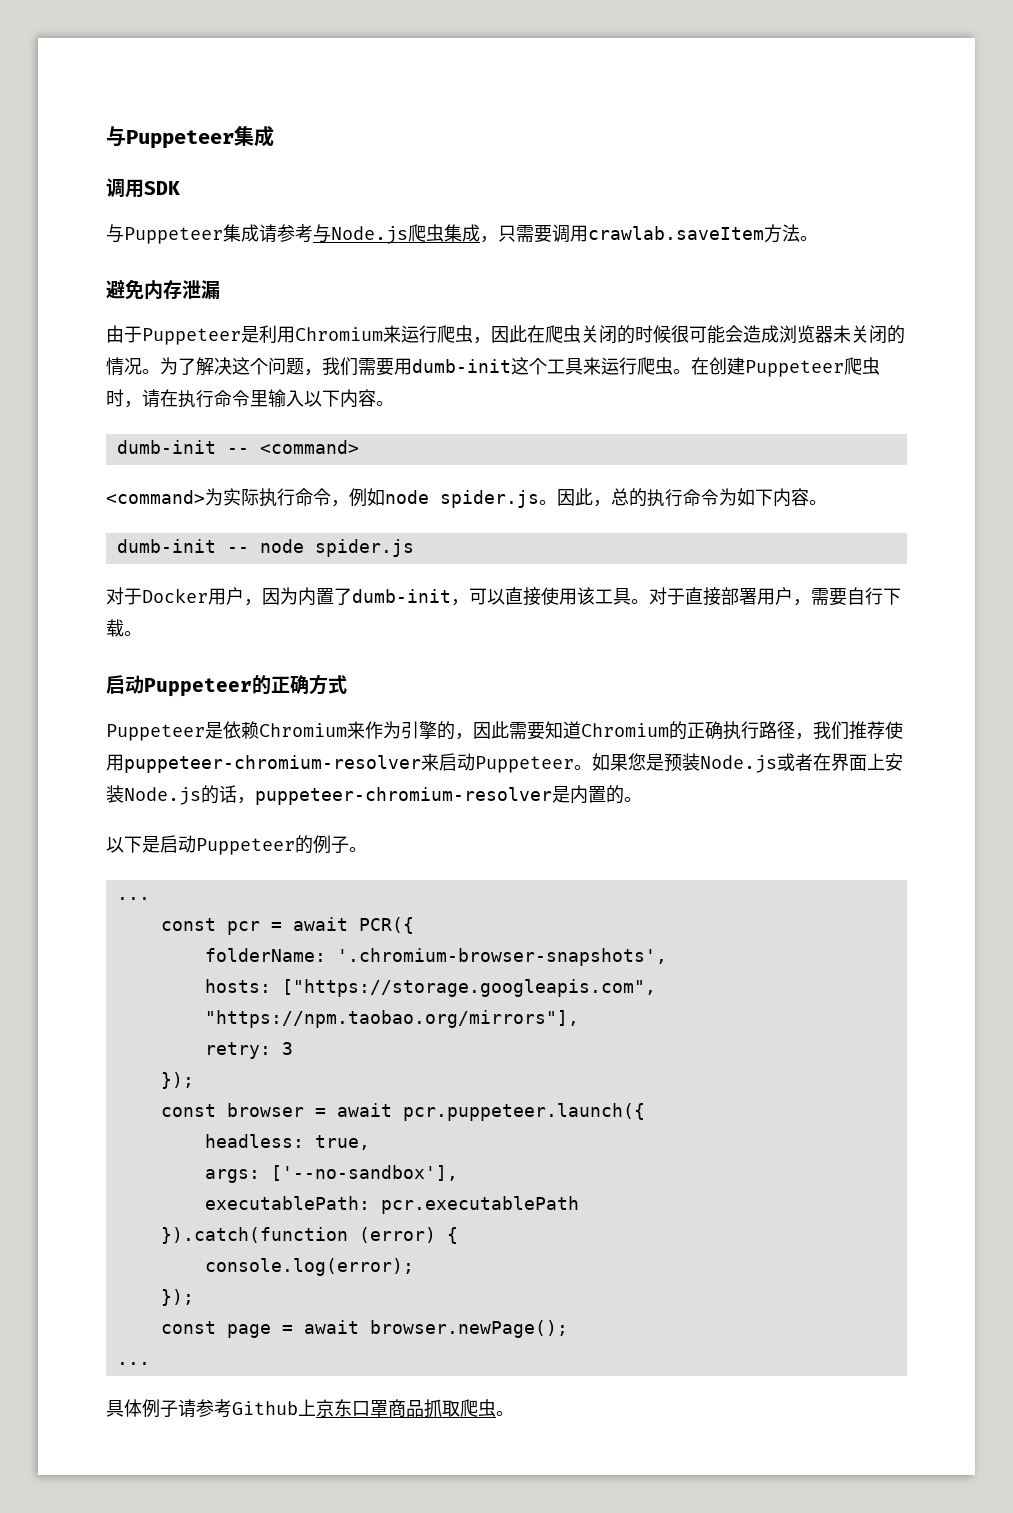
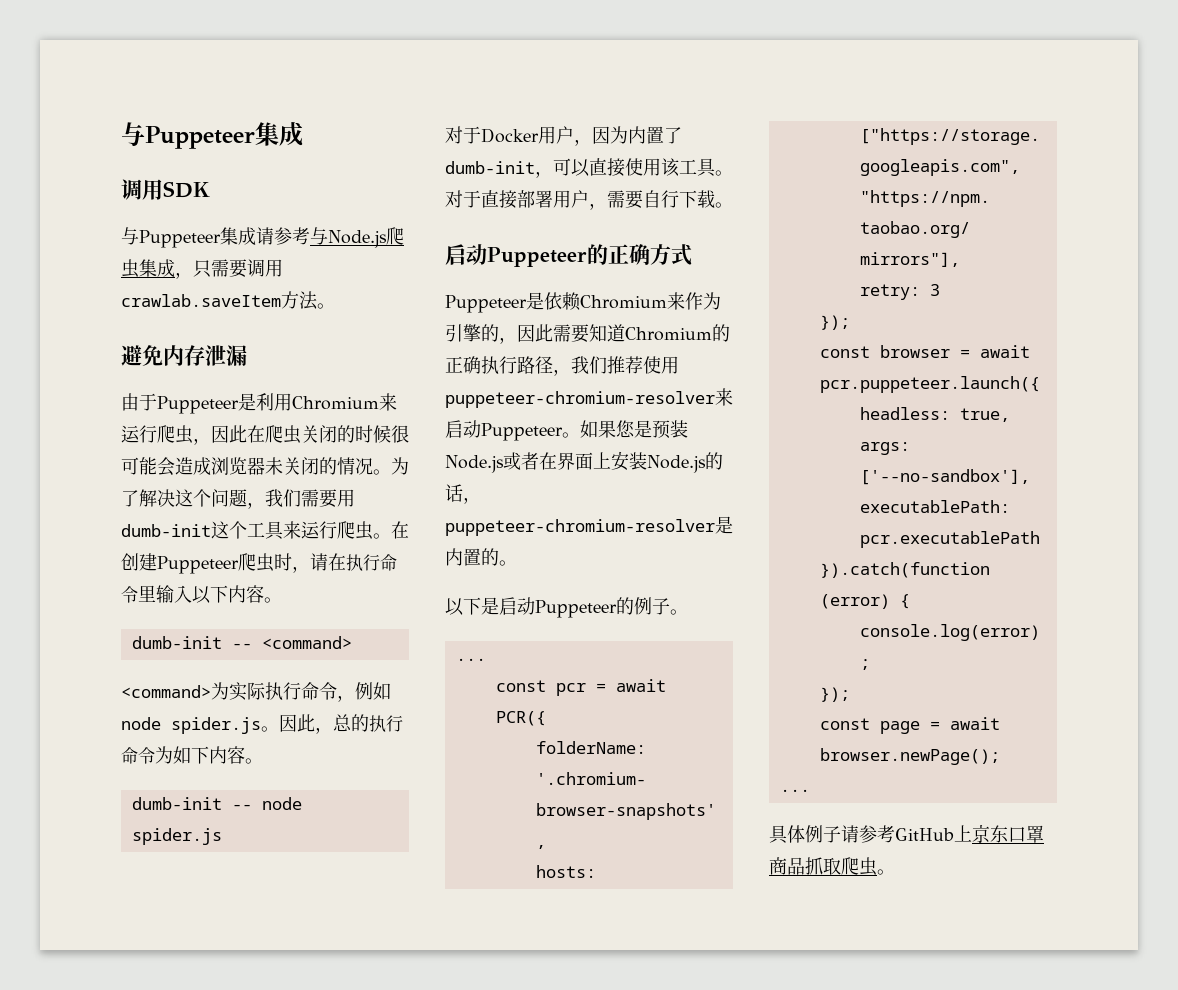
- 具体例子请参考Github上京东口罩商品抓取爬虫。
+ 具体例子请参考GitHub上京东口罩商品抓取爬虫。

